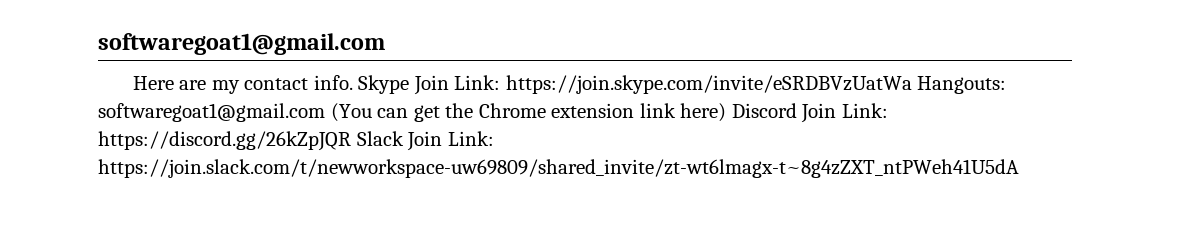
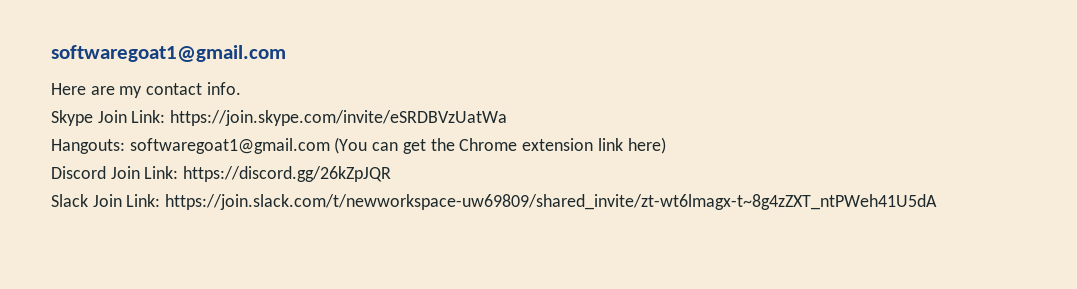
- Here are my contact info. Skype Join Link: https://join.skype.com/invite/eSRDBVzUatWa Hangouts: softwaregoat1@gmail.com (You can get the Chrome extension link here) Discord Join Link: https://discord.gg/26kZpJQR Slack Join Link: https://join.slack.com/t/newworkspace-uw69809/shared_invite/zt-wt6lmagx-t~8g4zZXT_ntPWeh41U5dA
+ Here are my contact info.
+ Skype Join Link: https://join.skype.com/invite/eSRDBVzUatWa
+ Hangouts: softwaregoat1@gmail.com (You can get the Chrome extension link here)
+ Discord Join Link: https://discord.gg/26kZpJQR
+ Slack Join Link: https://join.slack.com/t/newworkspace-uw69809/shared_invite/zt-wt6lmagx-t~8g4zZXT_ntPWeh41U5dA

